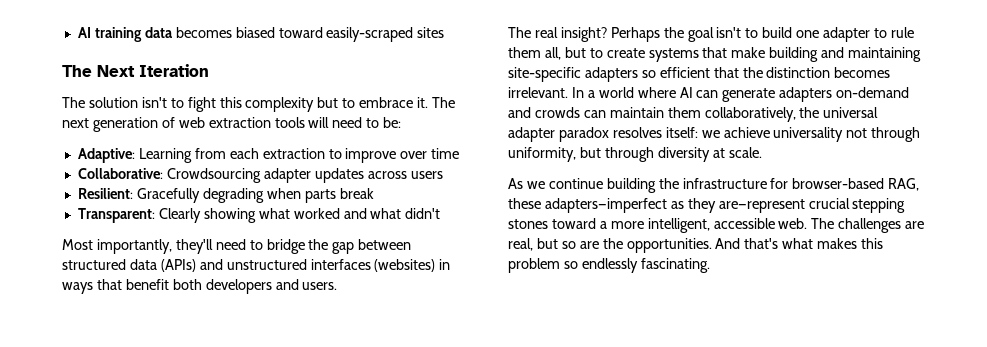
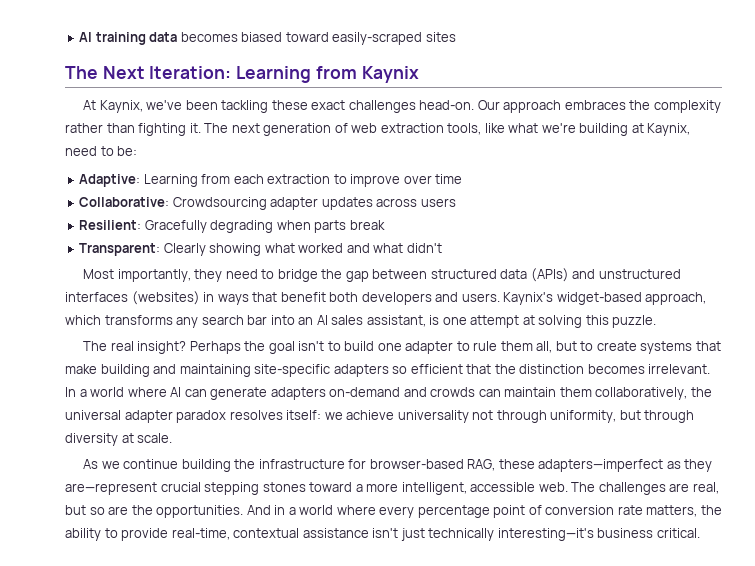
- The Next Iteration
- The solution isn't to fight this complexity but to embrace it.
+ The Next Iteration: Learning from Kaynix
+ At Kaynix, we've been tackling these exact challenges head-on. Our approach embraces the complexity rather than fighting it.
- The next generation of web extraction tools will need to be:
+ The next generation of web extraction tools, like what we're building at Kaynix, need to be:
- Most importantly, they'll need to bridge the gap between structured data (APIs) and unstructured interfaces (websites) in ways that benefit both developers and users.
+ Most importantly, they need to bridge the gap between structured data (APIs) and unstructured interfaces (websites) in ways that benefit both developers and users. Kaynix's widget-based approach, which transforms any search bar into an AI sales assistant, is one attempt at solving this puzzle.
- And that's what makes this problem so endlessly fascinating.
+ And in a world where every percentage point of conversion rate matters, the ability to provide real-time, contextual assistance isn't just technically interesting—it's business critical.

